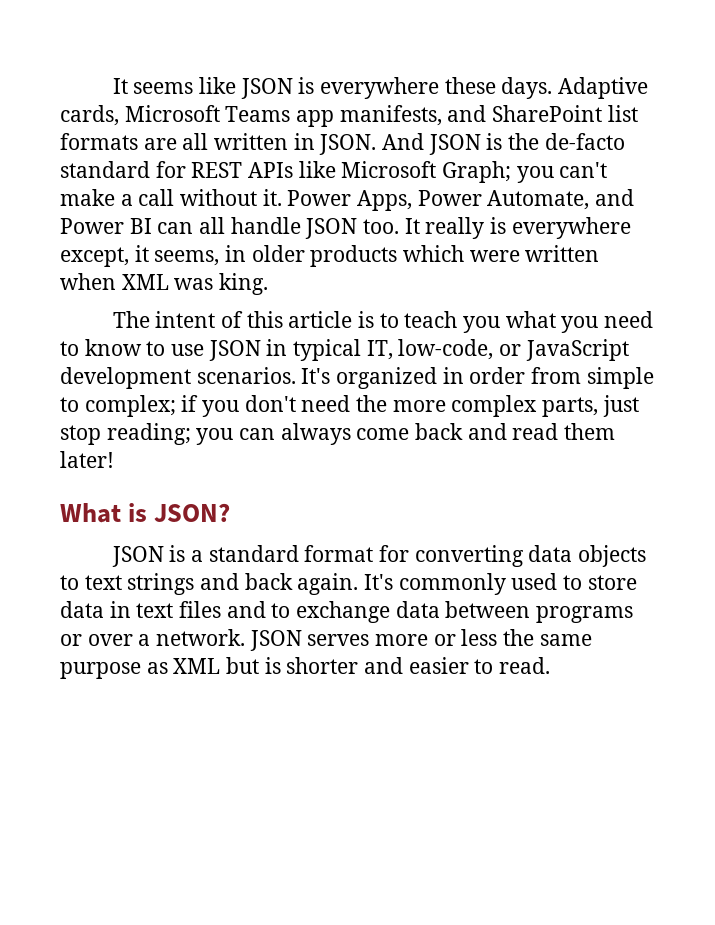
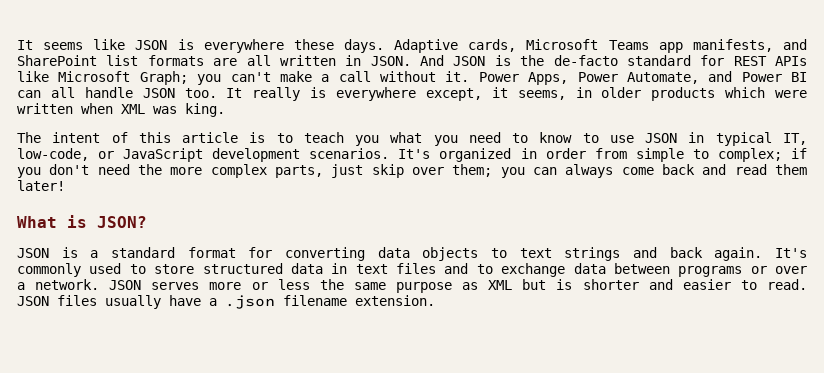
- It's organized in order from simple to complex; if you don't need the more complex parts, just stop reading; you can always come back and read them later!
+ It's organized in order from simple to complex; if you don't need the more complex parts, just skip over them; you can always come back and read them later!
- It's commonly used to store data in text files and to exchange data between programs or over a network.
+ It's commonly used to store structured data in text files and to exchange data between programs or over a network.
+ JSON files usually have a .json filename extension.

